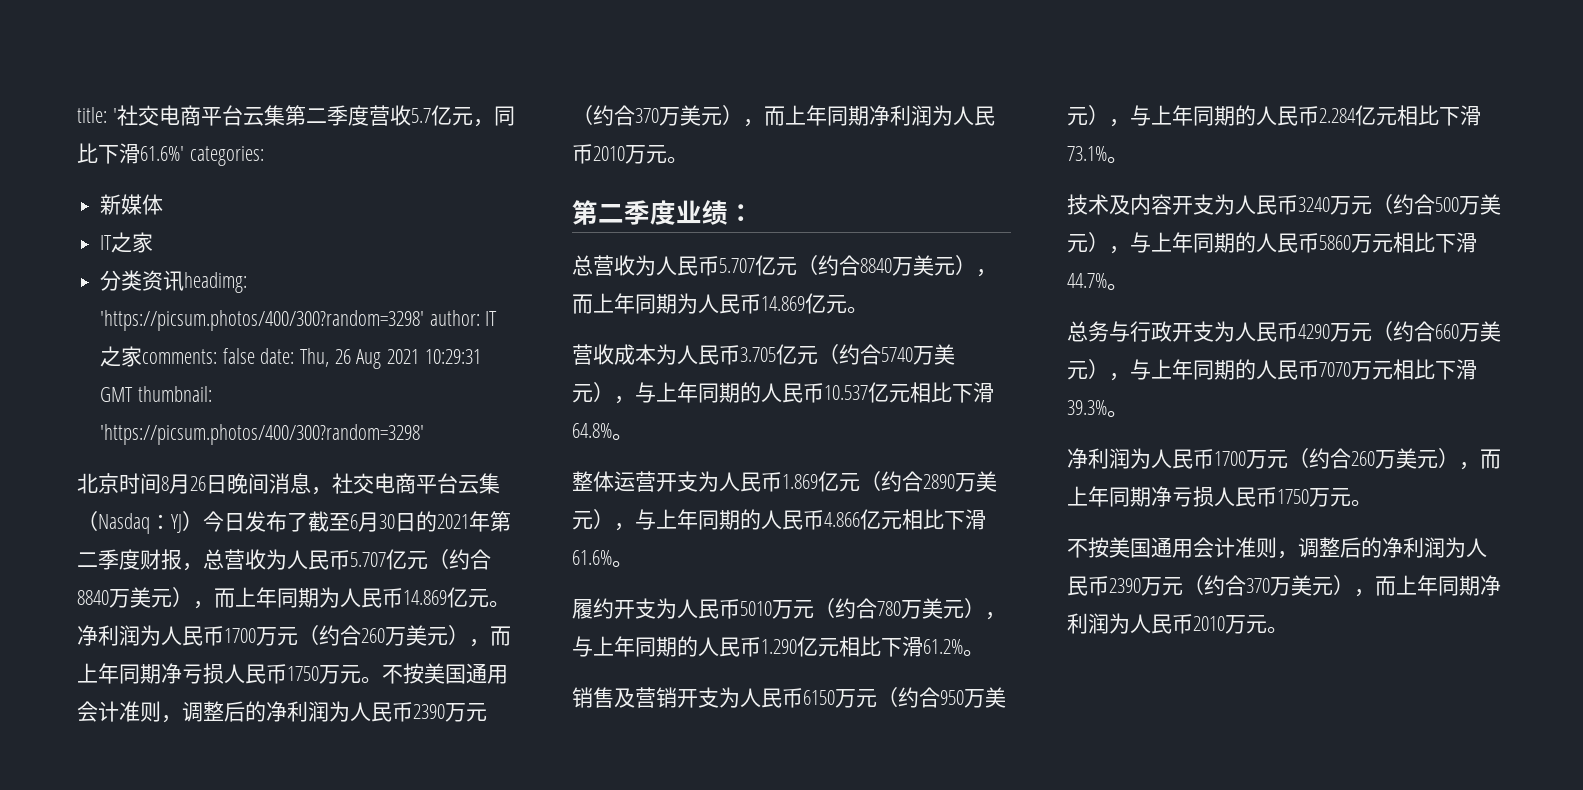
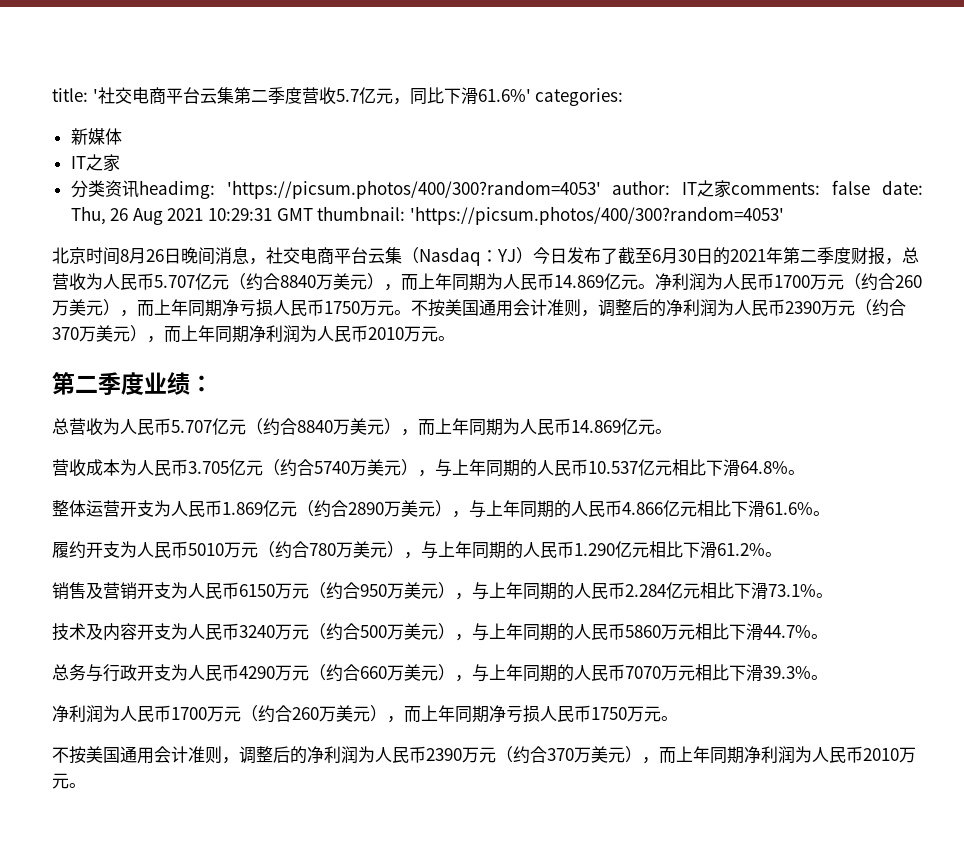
- 分类资讯headimg: 'https://picsum.photos/400/300?random=3298' author: IT之家comments: false date: Thu, 26 Aug 2021 10:29:31 GMT thumbnail: 'https://picsum.photos/400/300?random=3298'
+ 分类资讯headimg: 'https://picsum.photos/400/300?random=4053' author: IT之家comments: false date: Thu, 26 Aug 2021 10:29:31 GMT thumbnail: 'https://picsum.photos/400/300?random=4053'

